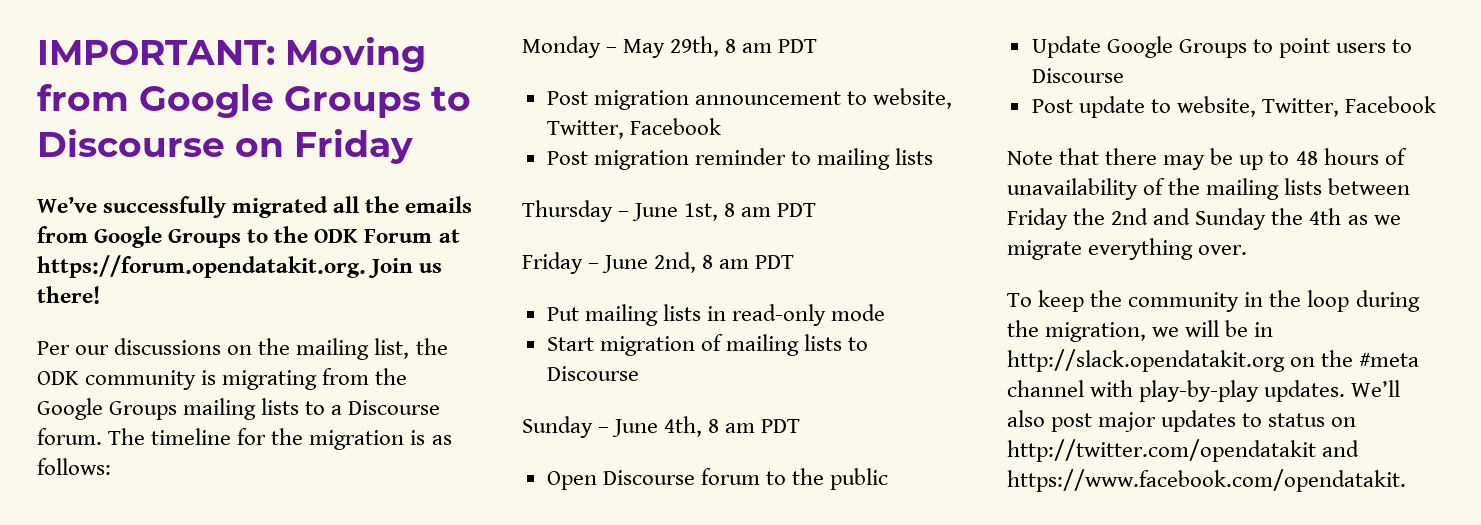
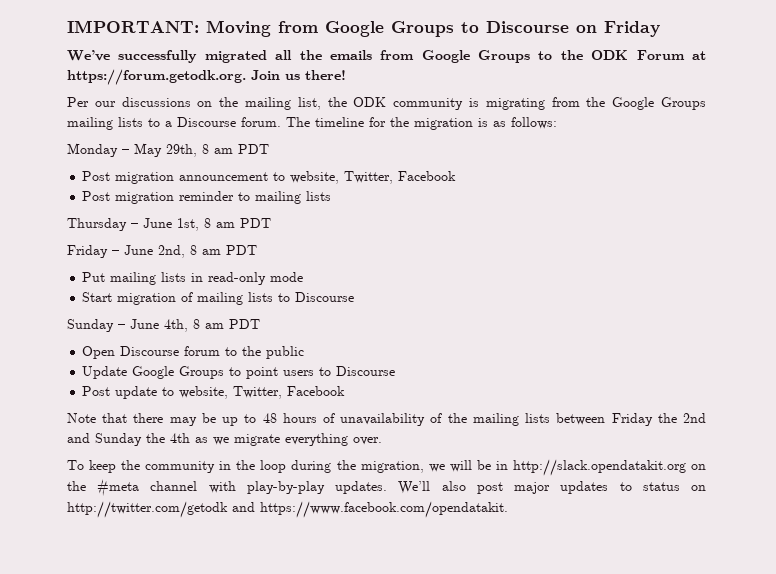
- We’ve successfully migrated all the emails from Google Groups to the ODK Forum at https://forum.opendatakit.org. Join us there!
+ We’ve successfully migrated all the emails from Google Groups to the ODK Forum at https://forum.getodk.org. Join us there!
- We’ll also post major updates to status on http://twitter.com/opendatakit and https://www.facebook.com/opendatakit.
+ We’ll also post major updates to status on http://twitter.com/getodk and https://www.facebook.com/opendatakit.

